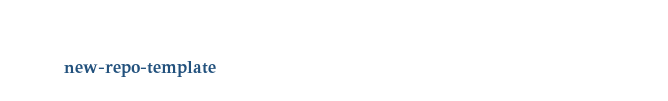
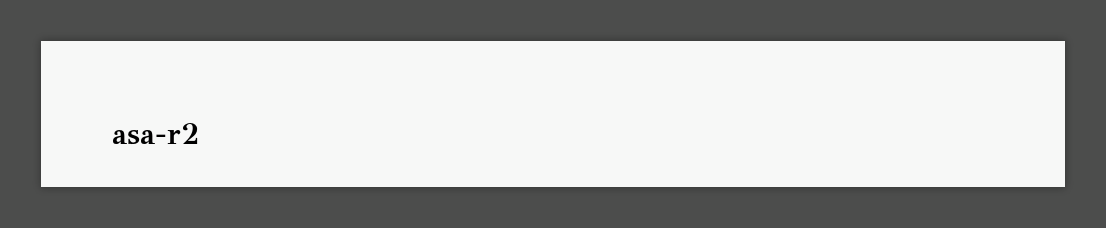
- new-repo-template
+ asa-r2

